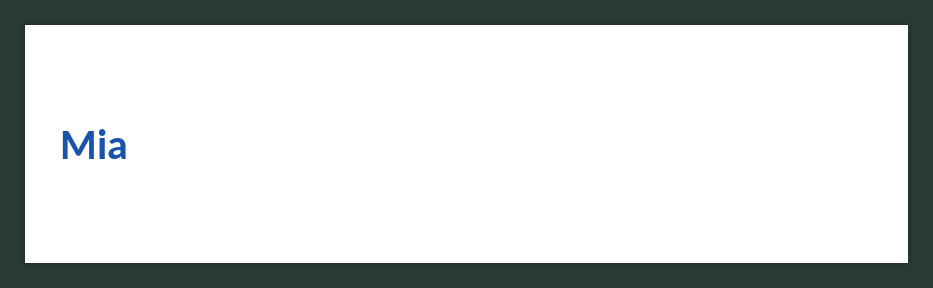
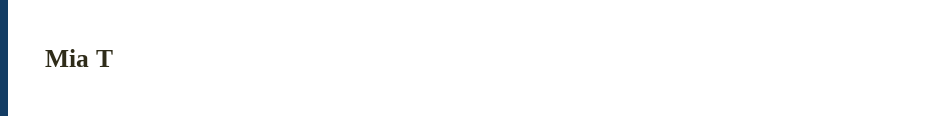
- Mia
+ Mia T

